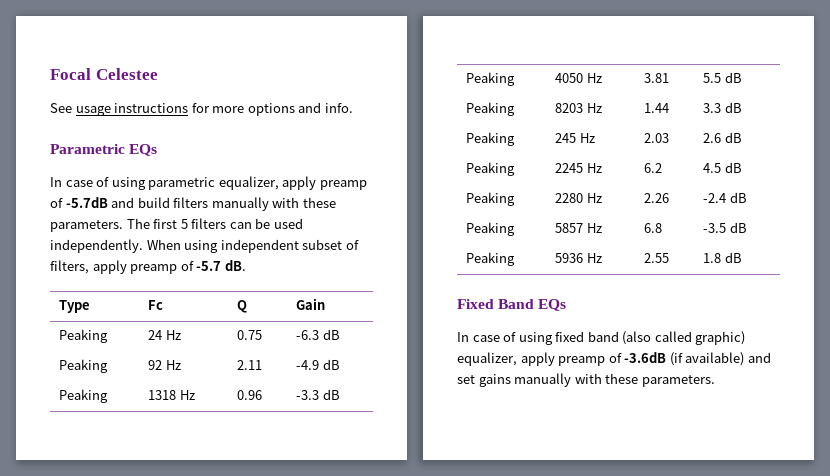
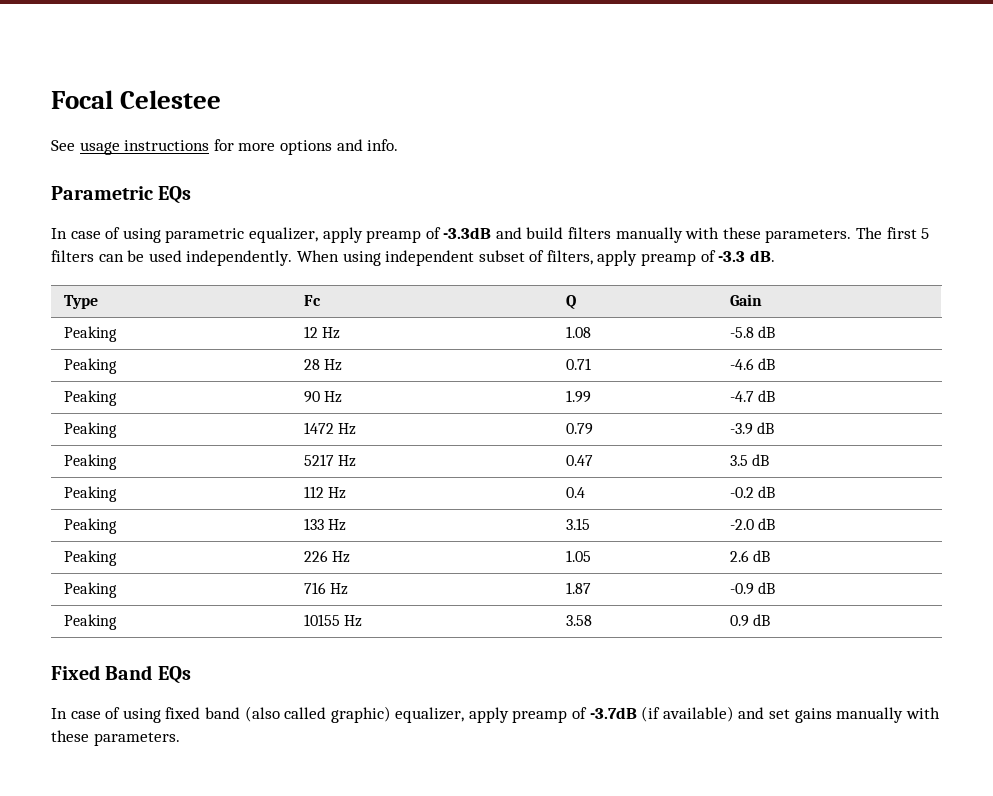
- In case of using parametric equalizer, apply preamp of -5.7dB and build filters manually with these parameters.
+ In case of using parametric equalizer, apply preamp of -3.3dB and build filters manually with these parameters.
- When using independent subset of filters, apply preamp of -5.7 dB.
+ When using independent subset of filters, apply preamp of -3.3 dB.
- Peaking | 24 Hz | 0.75 | -6.3 dB
- Peaking | 92 Hz | 2.11 | -4.9 dB
- Peaking | 1318 Hz | 0.96 | -3.3 dB
- Peaking | 4050 Hz | 3.81 | 5.5 dB
- Peaking | 8203 Hz | 1.44 | 3.3 dB
- Peaking | 245 Hz | 2.03 | 2.6 dB
+ Peaking | 12 Hz | 1.08 | -5.8 dB
+ Peaking | 28 Hz | 0.71 | -4.6 dB
+ Peaking | 90 Hz | 1.99 | -4.7 dB
+ Peaking | 1472 Hz | 0.79 | -3.9 dB
+ Peaking | 5217 Hz | 0.47 | 3.5 dB
+ Peaking | 112 Hz | 0.4 | -0.2 dB
+ Peaking | 133 Hz | 3.15 | -2.0 dB
+ Peaking | 226 Hz | 1.05 | 2.6 dB
- Peaking | 2245 Hz | 6.2 | 4.5 dB
- Peaking | 2280 Hz | 2.26 | -2.4 dB
- Peaking | 5857 Hz | 6.8 | -3.5 dB
- Peaking | 5936 Hz | 2.55 | 1.8 dB
+ Peaking | 716 Hz | 1.87 | -0.9 dB
+ Peaking | 10155 Hz | 3.58 | 0.9 dB
- In case of using fixed band (also called graphic) equalizer, apply preamp of -3.6dB (if available) and set gains manually with these parameters.
+ In case of using fixed band (also called graphic) equalizer, apply preamp of -3.7dB (if available) and set gains manually with these parameters.

